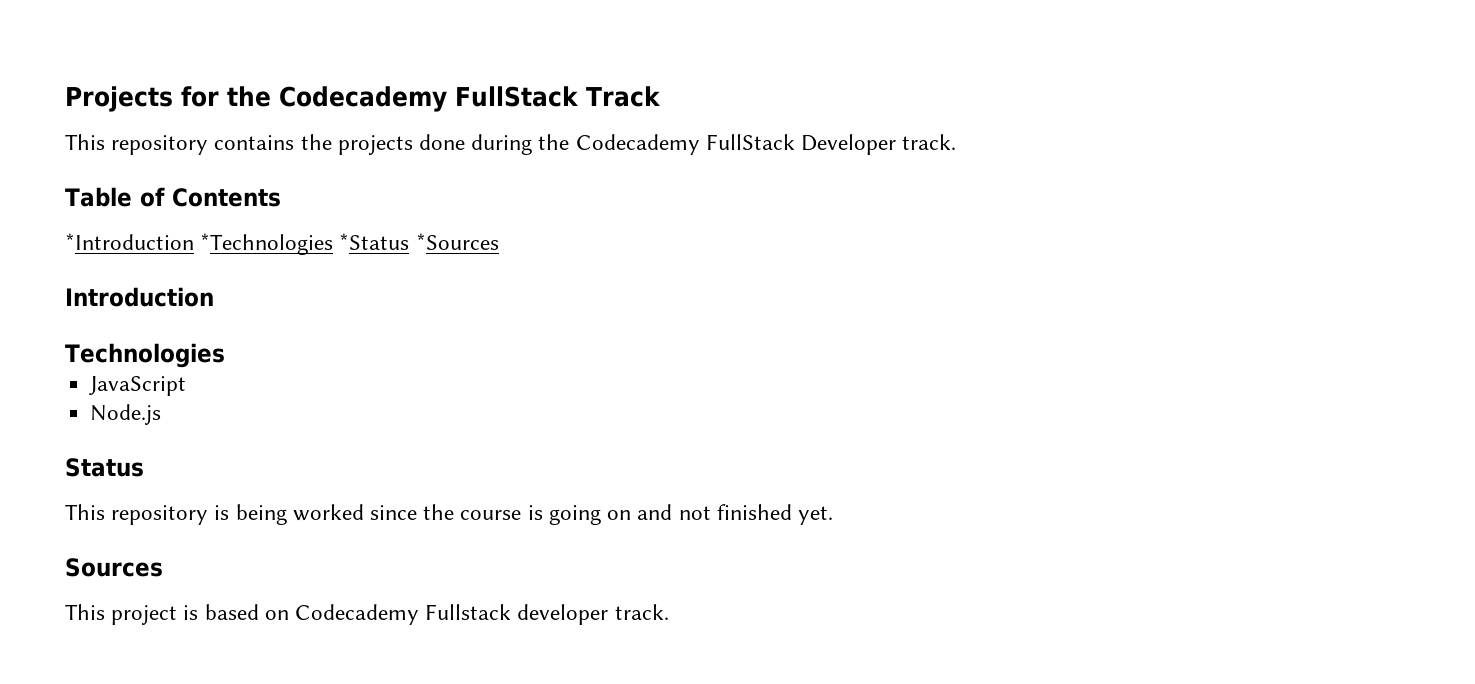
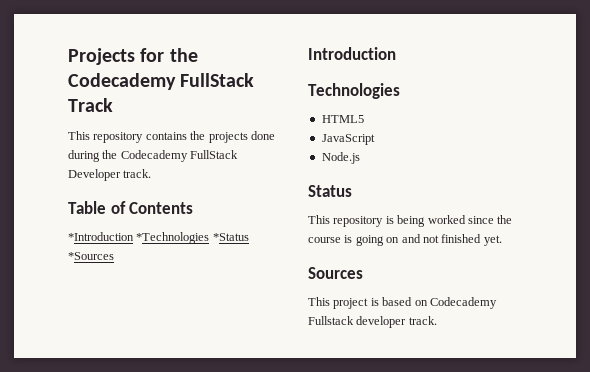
+ HTML5

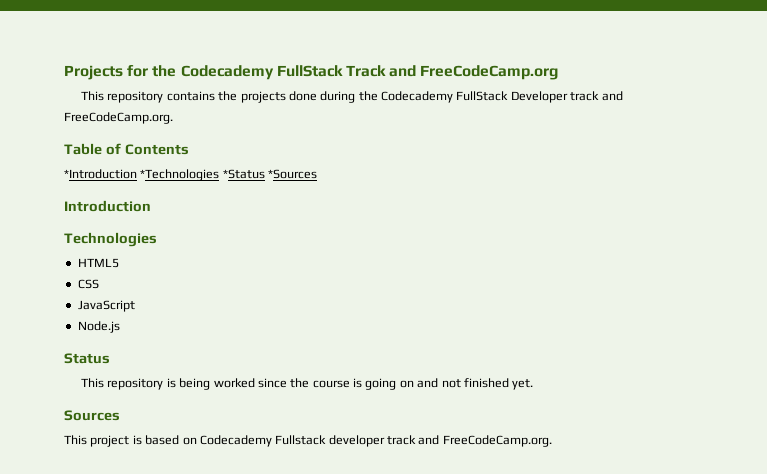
- Projects for the Codecademy FullStack Track
+ Projects for the Codecademy FullStack Track and FreeCodeCamp.org
- This repository contains the projects done during the Codecademy FullStack Developer track.
+ This repository contains the projects done during the Codecademy FullStack Developer track and FreeCodeCamp.org.
+ CSS
- This project is based on Codecademy Fullstack developer track.
+ This project is based on Codecademy Fullstack developer track and FreeCodeCamp.org.

